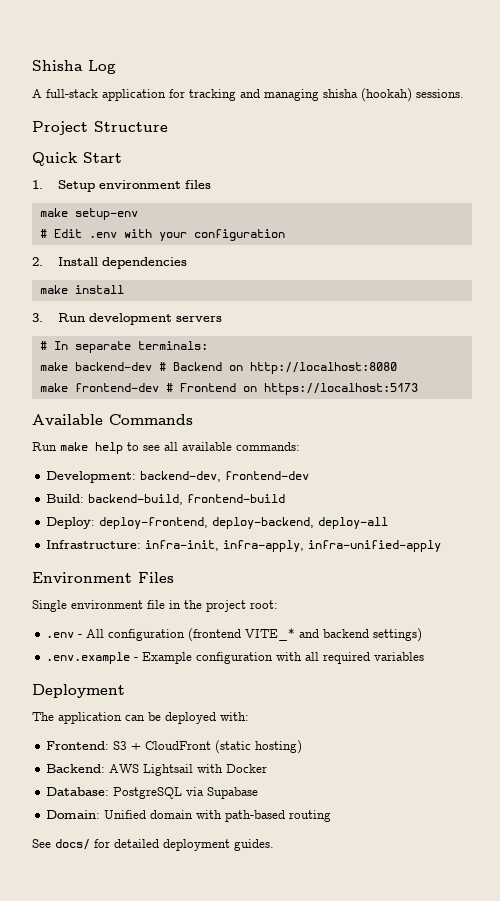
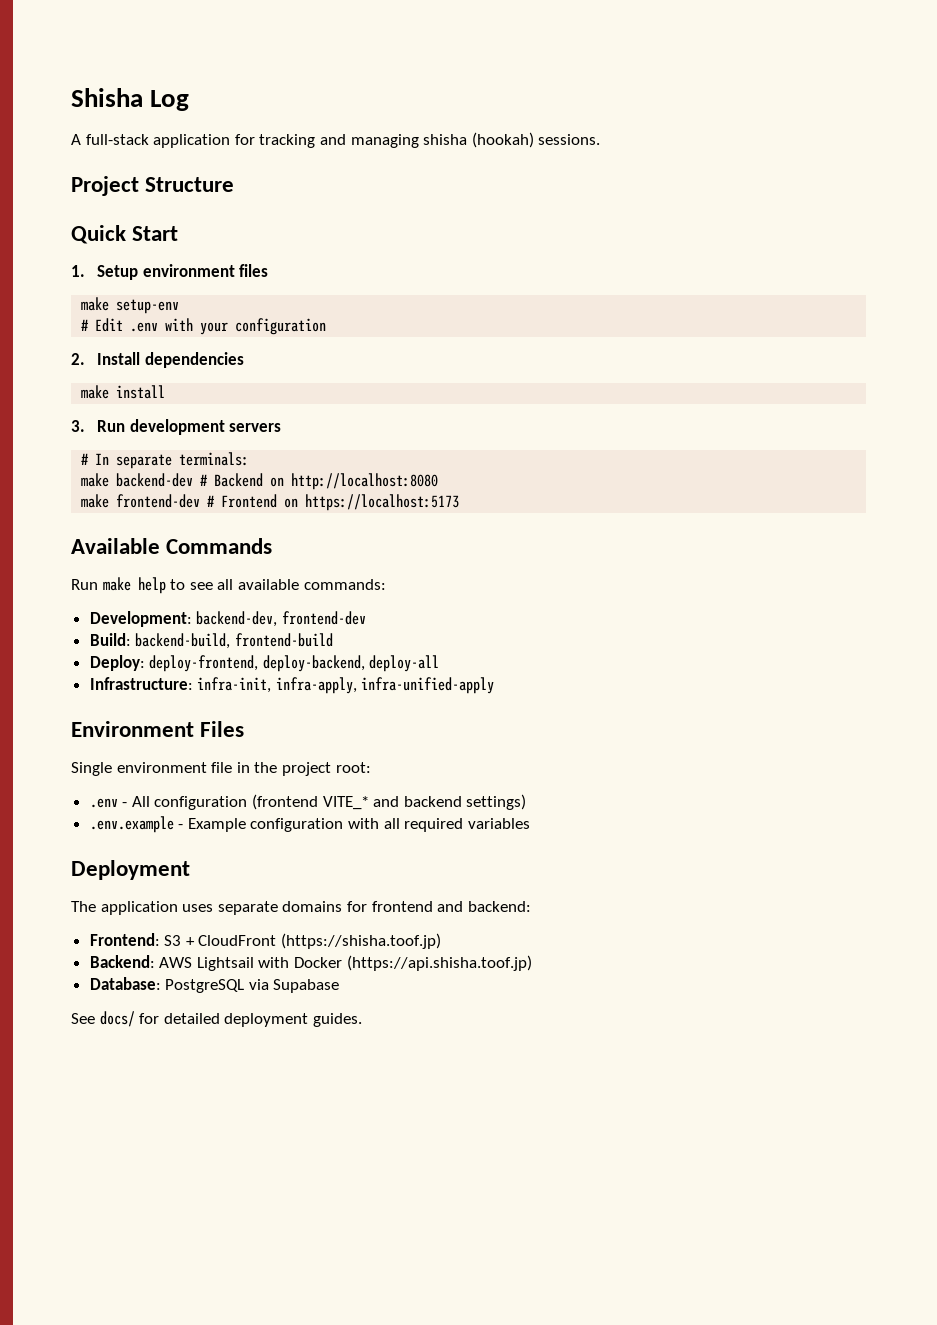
- The application can be deployed with:
+ The application uses separate domains for frontend and backend:
- Frontend: S3 + CloudFront (static hosting)
+ Frontend: S3 + CloudFront (https://shisha.toof.jp)
- Backend: AWS Lightsail with Docker
+ Backend: AWS Lightsail with Docker (https://api.shisha.toof.jp)
- Domain: Unified domain with path-based routing

